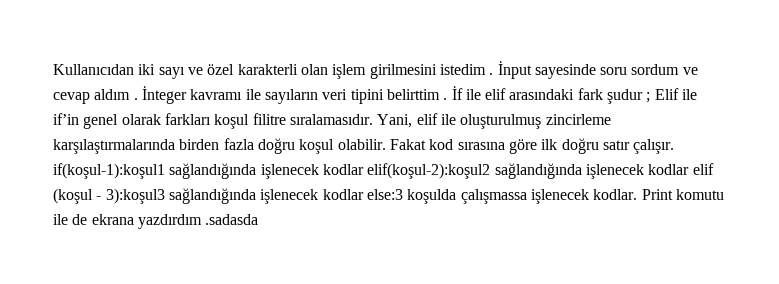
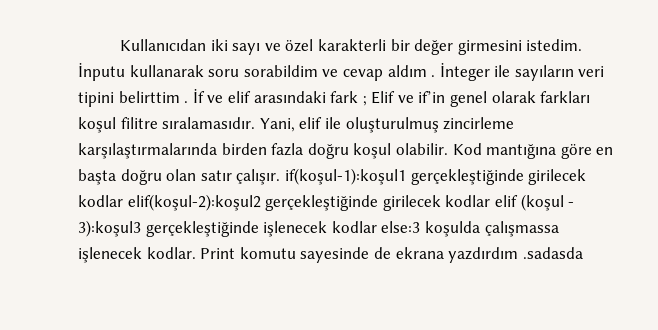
- Kullanıcıdan iki sayı ve özel karakterli olan işlem girilmesini istedim . İnput sayesinde soru sordum ve cevap aldım .
+ Kullanıcıdan iki sayı ve özel karakterli bir değer girmesini istedim. İnputu kullanarak soru sorabildim ve cevap aldım .
- İnteger kavramı ile sayıların veri tipini belirttim .
+ İnteger ile sayıların veri tipini belirttim .
- İf ile elif arasındaki fark şudur ; Elif ile if’in genel olarak farkları koşul filitre sıralamasıdır.
+ İf ve elif arasındaki fark ; Elif ve if’in genel olarak farkları koşul filitre sıralamasıdır.
- Fakat kod sırasına göre ilk doğru satır çalışır. if(koşul-1):koşul1 sağlandığında işlenecek kodlar elif(koşul-2):koşul2 sağlandığında işlenecek kodlar elif (koşul - 3):koşul3 sağlandığında işlenecek kodlar else:3 koşulda çalışmassa işlenecek kodlar.
+ Kod mantığına göre en başta doğru olan satır çalışır. if(koşul-1):koşul1 gerçekleştiğinde girilecek kodlar elif(koşul-2):koşul2 gerçekleştiğinde girilecek kodlar elif (koşul - 3):koşul3 gerçekleştiğinde işlenecek kodlar else:3 koşulda çalışmassa işlenecek kodlar.
- Print komutu ile de ekrana yazdırdım .sadasda
+ Print komutu sayesinde de ekrana yazdırdım .sadasda

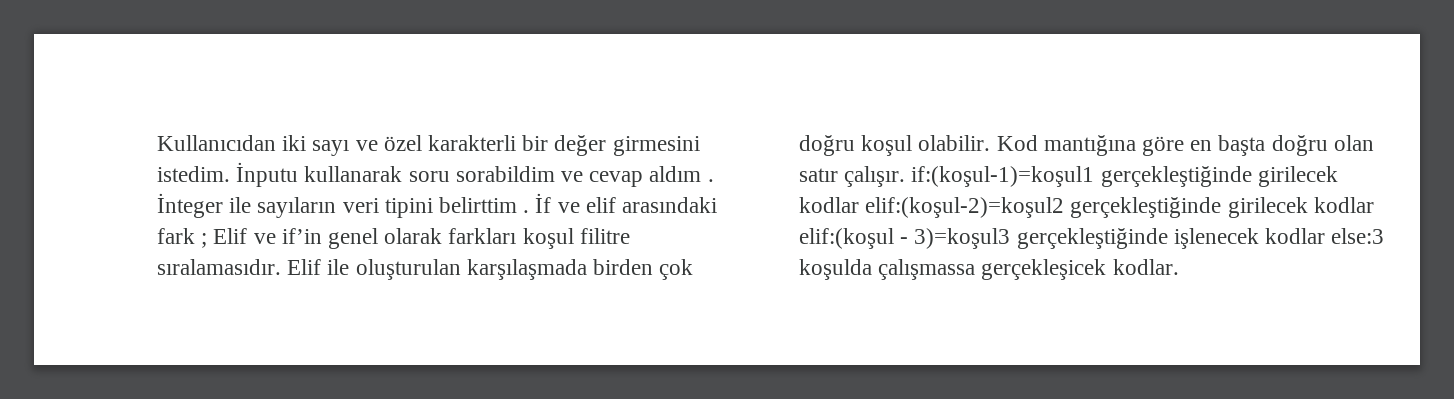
- Yani, elif ile oluşturulmuş zincirleme karşılaştırmalarında birden fazla doğru koşul olabilir.
+ Elif ile oluşturulan karşılaşmada birden çok doğru koşul olabilir.
- Kod mantığına göre en başta doğru olan satır çalışır. if(koşul-1):koşul1 gerçekleştiğinde girilecek kodlar elif(koşul-2):koşul2 gerçekleştiğinde girilecek kodlar elif (koşul - 3):koşul3 gerçekleştiğinde işlenecek kodlar else:3 koşulda çalışmassa işlenecek kodlar. Print komutu sayesinde de ekrana yazdırdım .sadasda
+ Kod mantığına göre en başta doğru olan satır çalışır. if:(koşul-1)=koşul1 gerçekleştiğinde girilecek kodlar elif:(koşul-2)=koşul2 gerçekleştiğinde girilecek kodlar elif:(koşul - 3)=koşul3 gerçekleştiğinde işlenecek kodlar else:3 koşulda çalışmassa gerçekleşicek kodlar.

